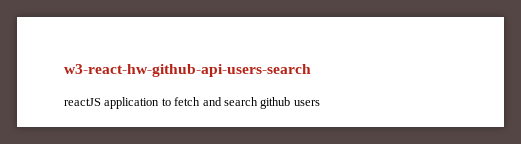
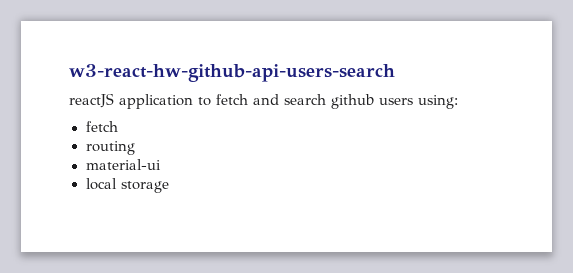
- reactJS application to fetch and search github users
+ reactJS application to fetch and search github users using:
+ fetch
+ routing
+ material-ui
+ local storage

